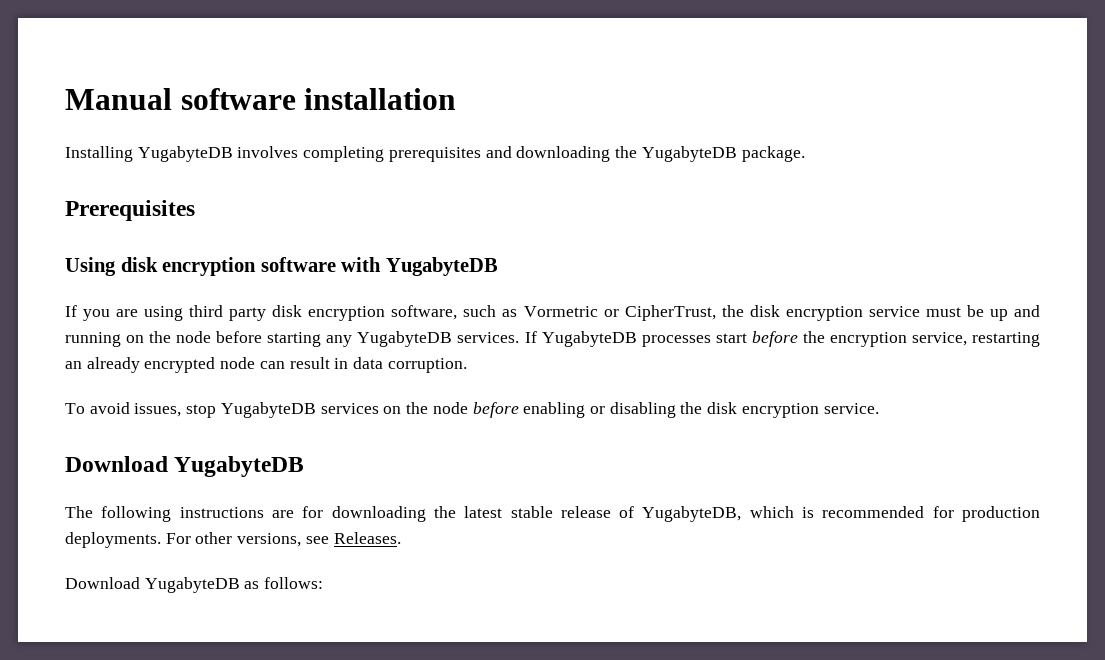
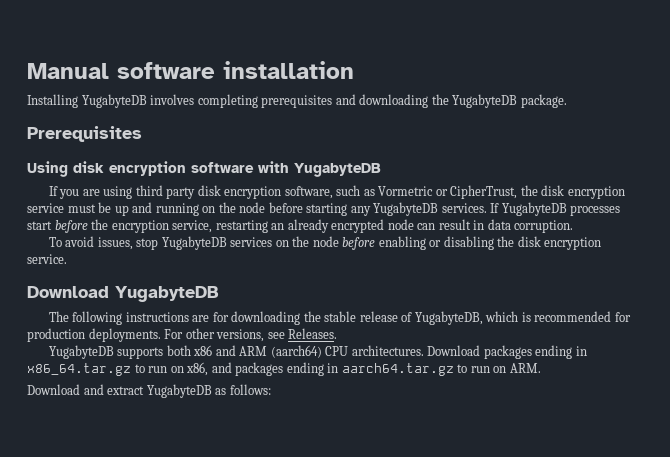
- The following instructions are for downloading the latest stable release of YugabyteDB, which is recommended for production deployments.
+ The following instructions are for downloading the stable release of YugabyteDB, which is recommended for production deployments.
- Download YugabyteDB as follows:
+ YugabyteDB supports both x86 and ARM (aarch64) CPU architectures. Download packages ending in x86_64.tar.gz to run on x86, and packages ending in aarch64.tar.gz to run on ARM.
+ Download and extract YugabyteDB as follows:

